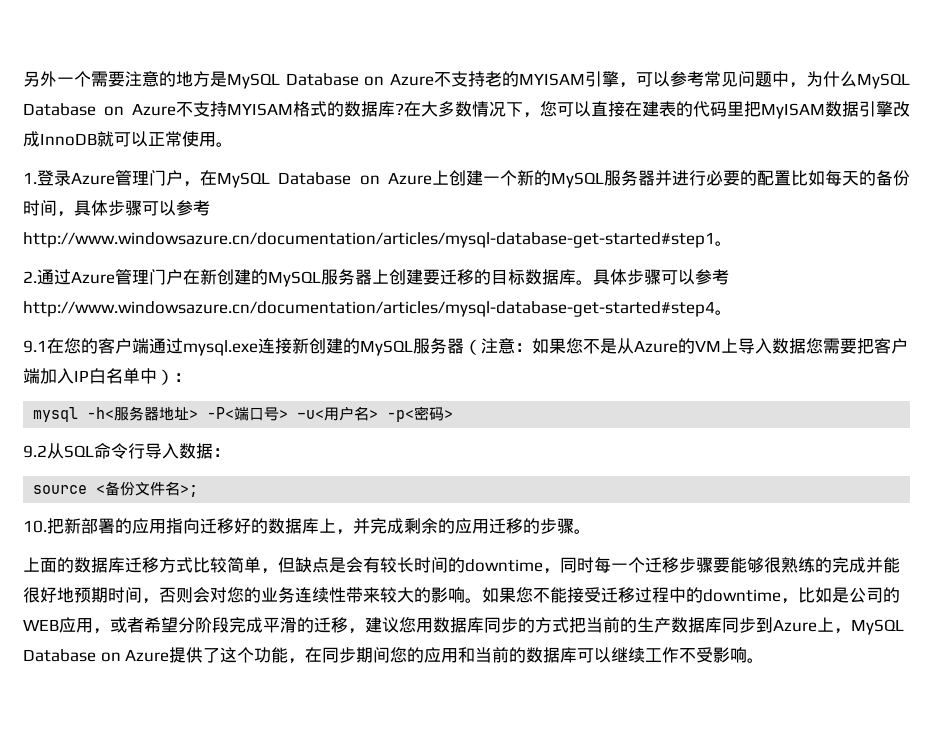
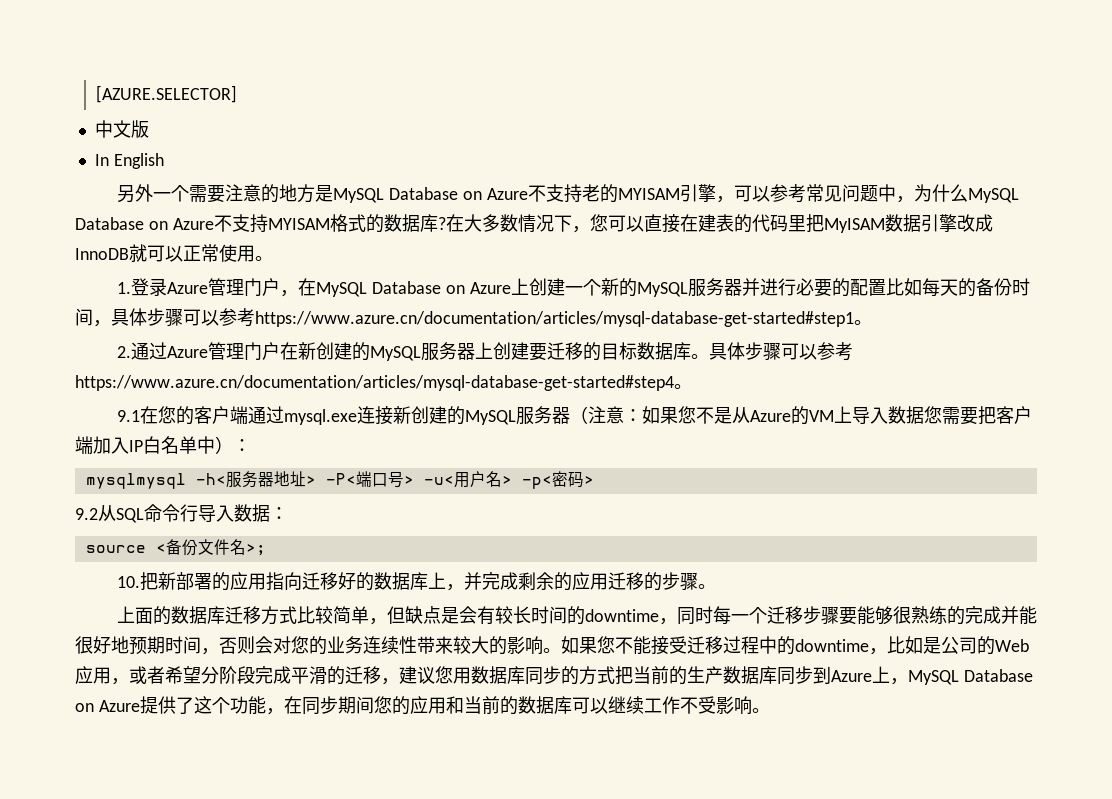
+ [AZURE.SELECTOR]
+ 中文版
+ In English
- 1.登录Azure管理门户，在MySQL Database on Azure上创建一个新的MySQL服务器并进行必要的配置比如每天的备份时间，具体步骤可以参考http://www.windowsazure.cn/documentation/articles/mysql-database-get-started#step1。
+ 1.登录Azure管理门户，在MySQL Database on Azure上创建一个新的MySQL服务器并进行必要的配置比如每天的备份时间，具体步骤可以参考https://www.azure.cn/documentation/articles/mysql-database-get-started#step1。
- 具体步骤可以参考http://www.windowsazure.cn/documentation/articles/mysql-database-get-started#step4。
+ 具体步骤可以参考https://www.azure.cn/documentation/articles/mysql-database-get-started#step4。
- mysql -h<服务器地址> -P<端口号> –u<用户名> -p<密码>
+ mysqlmysql -h<服务器地址> -P<端口号> –u<用户名> -p<密码>
- 如果您不能接受迁移过程中的downtime，比如是公司的WEB应用，或者希望分阶段完成平滑的迁移，建议您用数据库同步的方式把当前的生产数据库同步到Azure上，MySQL Database on Azure提供了这个功能，在同步期间您的应用和当前的数据库可以继续工作不受影响。
+ 如果您不能接受迁移过程中的downtime，比如是公司的Web应用，或者希望分阶段完成平滑的迁移，建议您用数据库同步的方式把当前的生产数据库同步到Azure上，MySQL Database on Azure提供了这个功能，在同步期间您的应用和当前的数据库可以继续工作不受影响。

